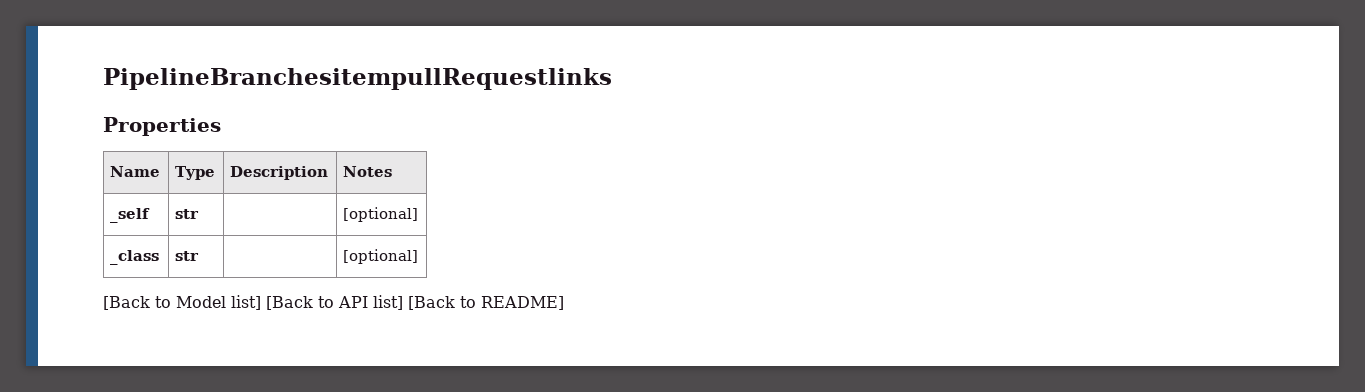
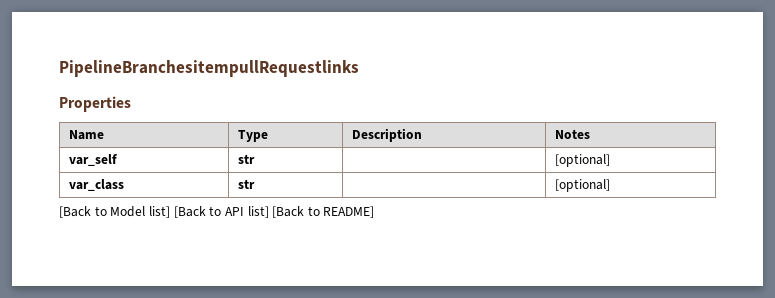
- _self | str | | [optional]
- _class | str | | [optional]
+ var_self | str | | [optional]
+ var_class | str | | [optional]

